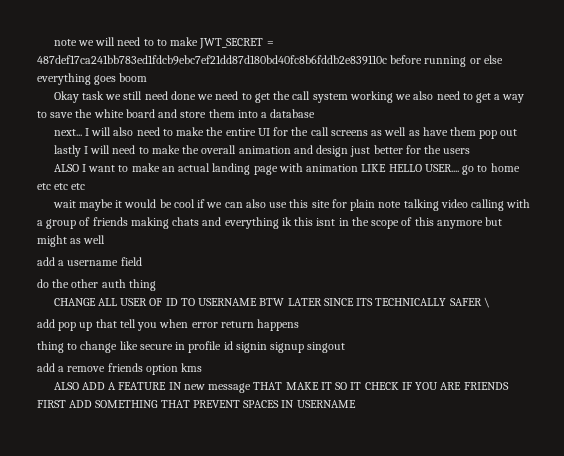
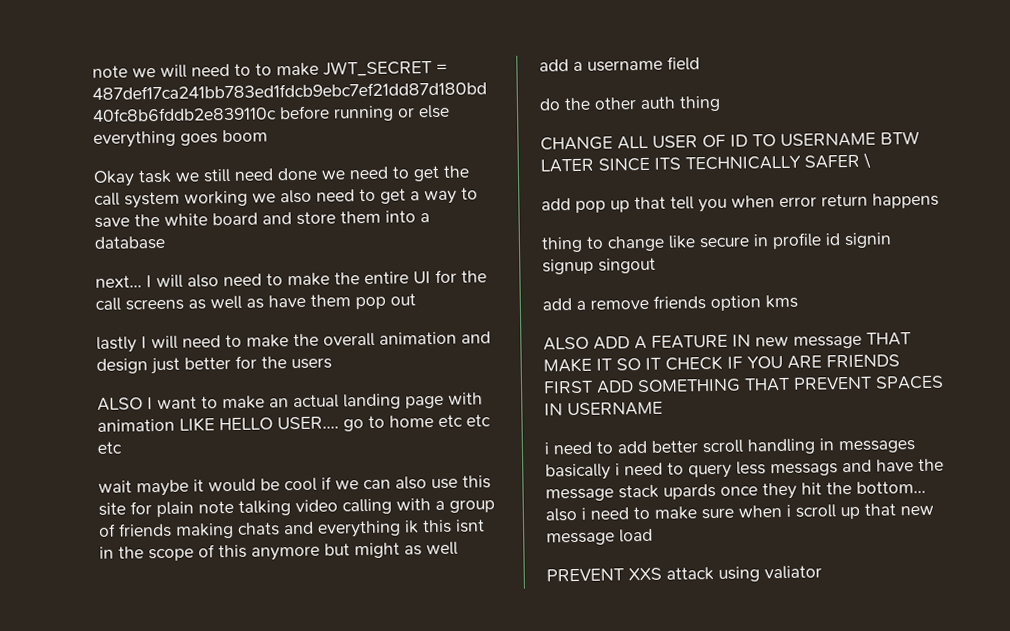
+ i need to add better scroll handling in messages basically i need to query less messags and have the message stack upards once they hit the bottom... also i need to make sure when i scroll up that new message load
+ PREVENT XXS attack using valiator

